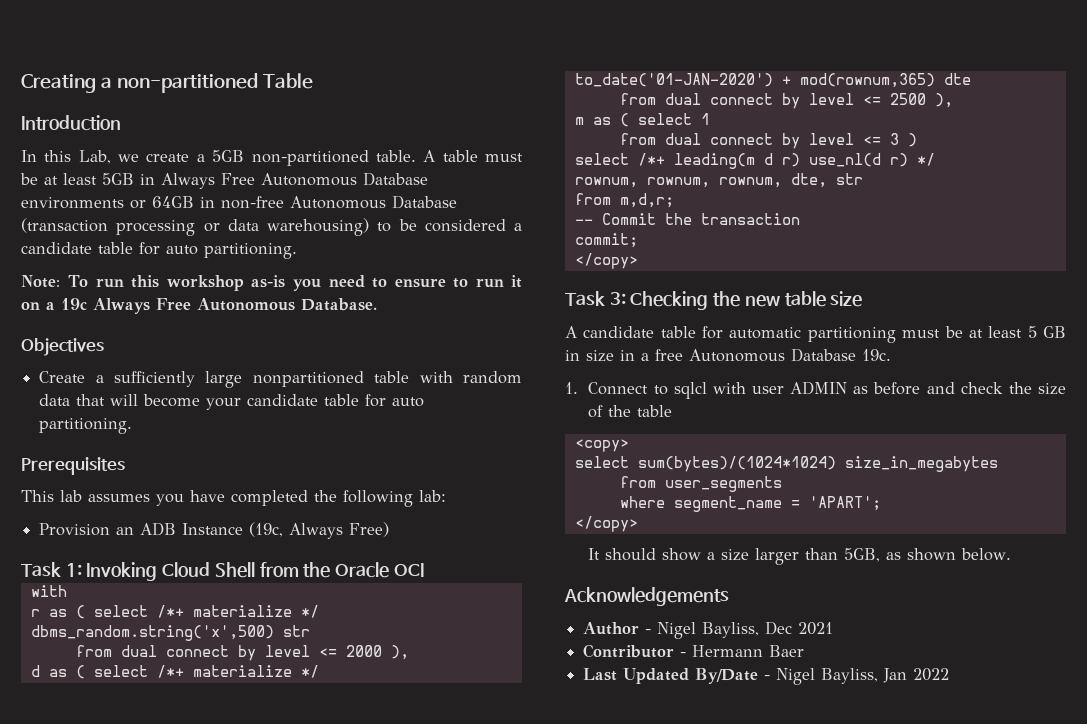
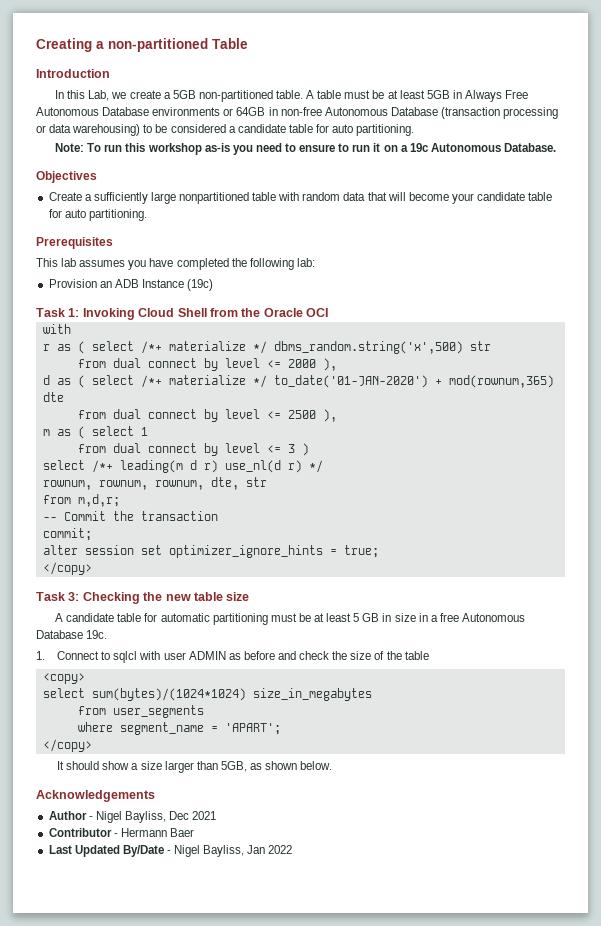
- Note: To run this workshop as-is you need to ensure to run it on a 19c Always Free Autonomous Database.
+ Note: To run this workshop as-is you need to ensure to run it on a 19c Autonomous Database.
- Provision an ADB Instance (19c, Always Free)
+ Provision an ADB Instance (19c)
+ alter session set optimizer_ignore_hints = true;

